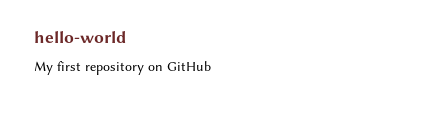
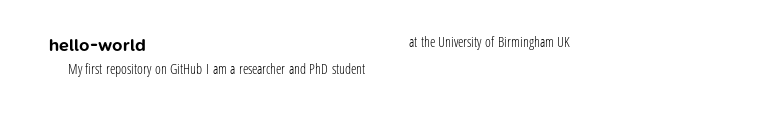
- My first repository on GitHub
+ My first repository on GitHub I am a researcher and PhD student at the University of Birmingham UK

